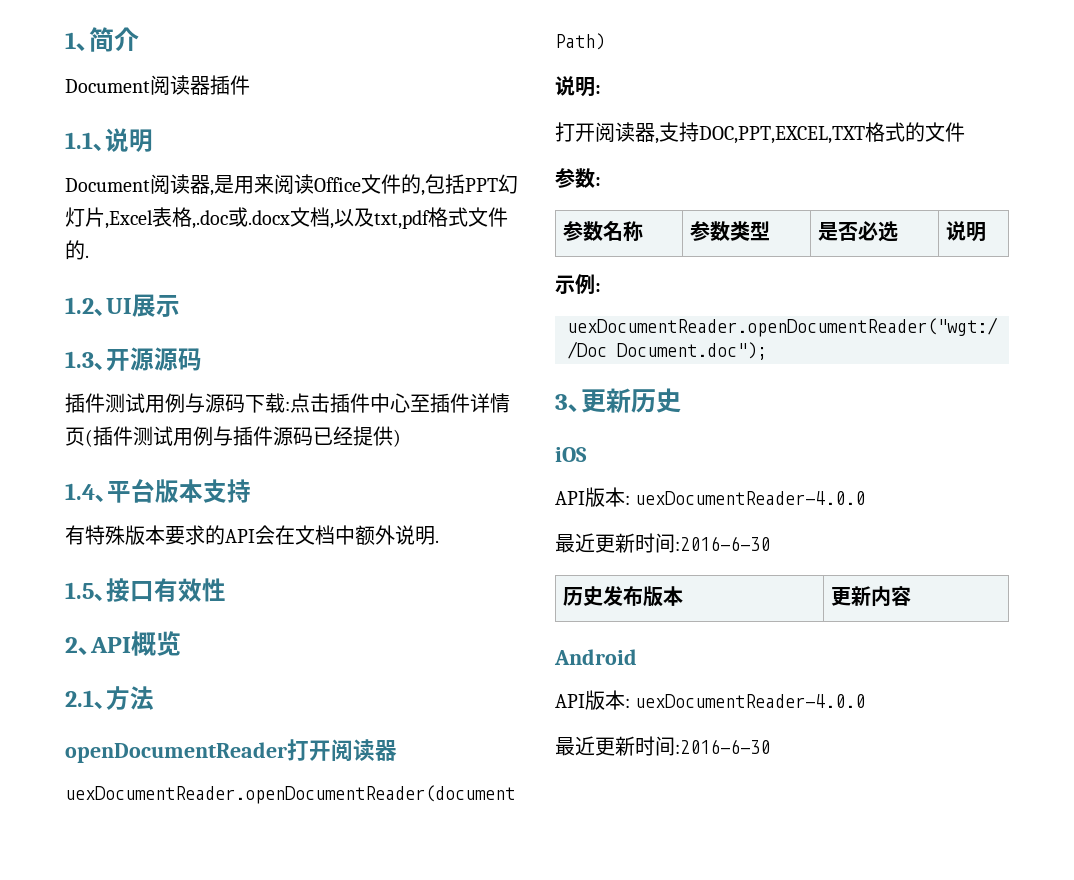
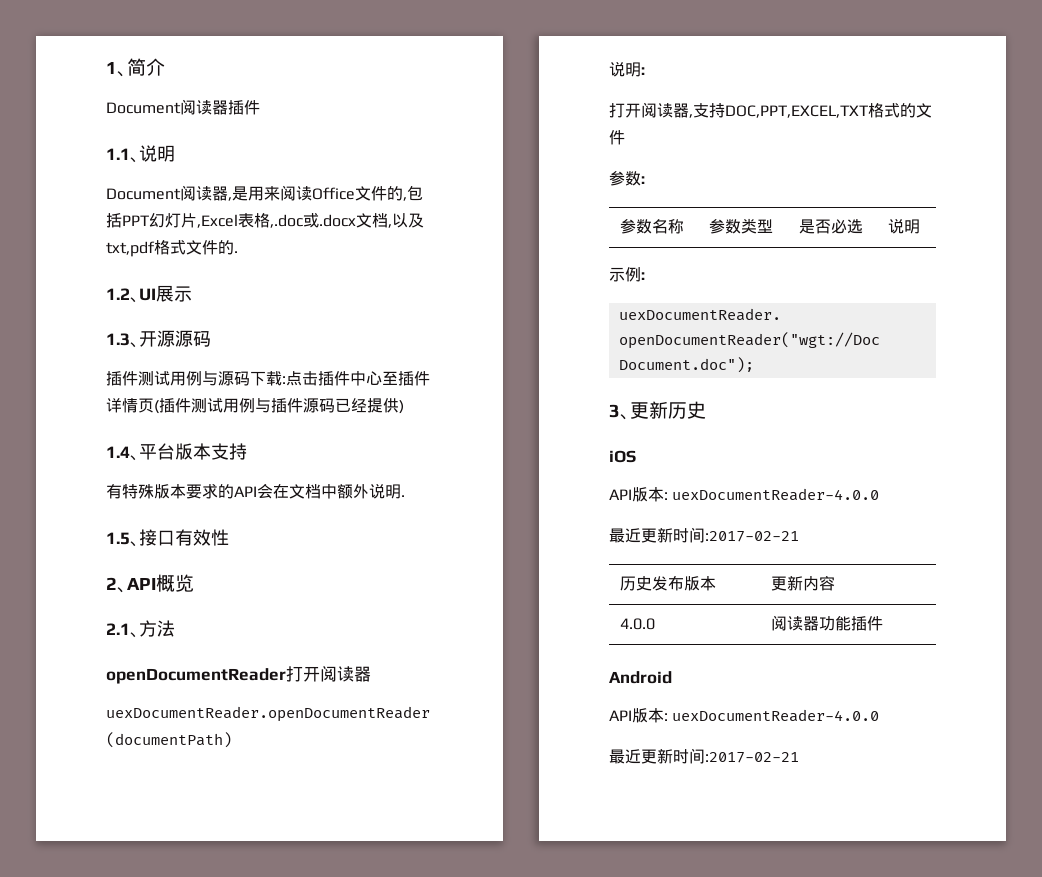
  iOS
  API版本: uexDocumentReader-4.0.0
- 最近更新时间:2016-6-30
+ 最近更新时间:2017-02-21
+ 4.0.0 | 阅读器功能插件
  Android
  API版本: uexDocumentReader-4.0.0
- 最近更新时间:2016-6-30
+ 最近更新时间:2017-02-21

